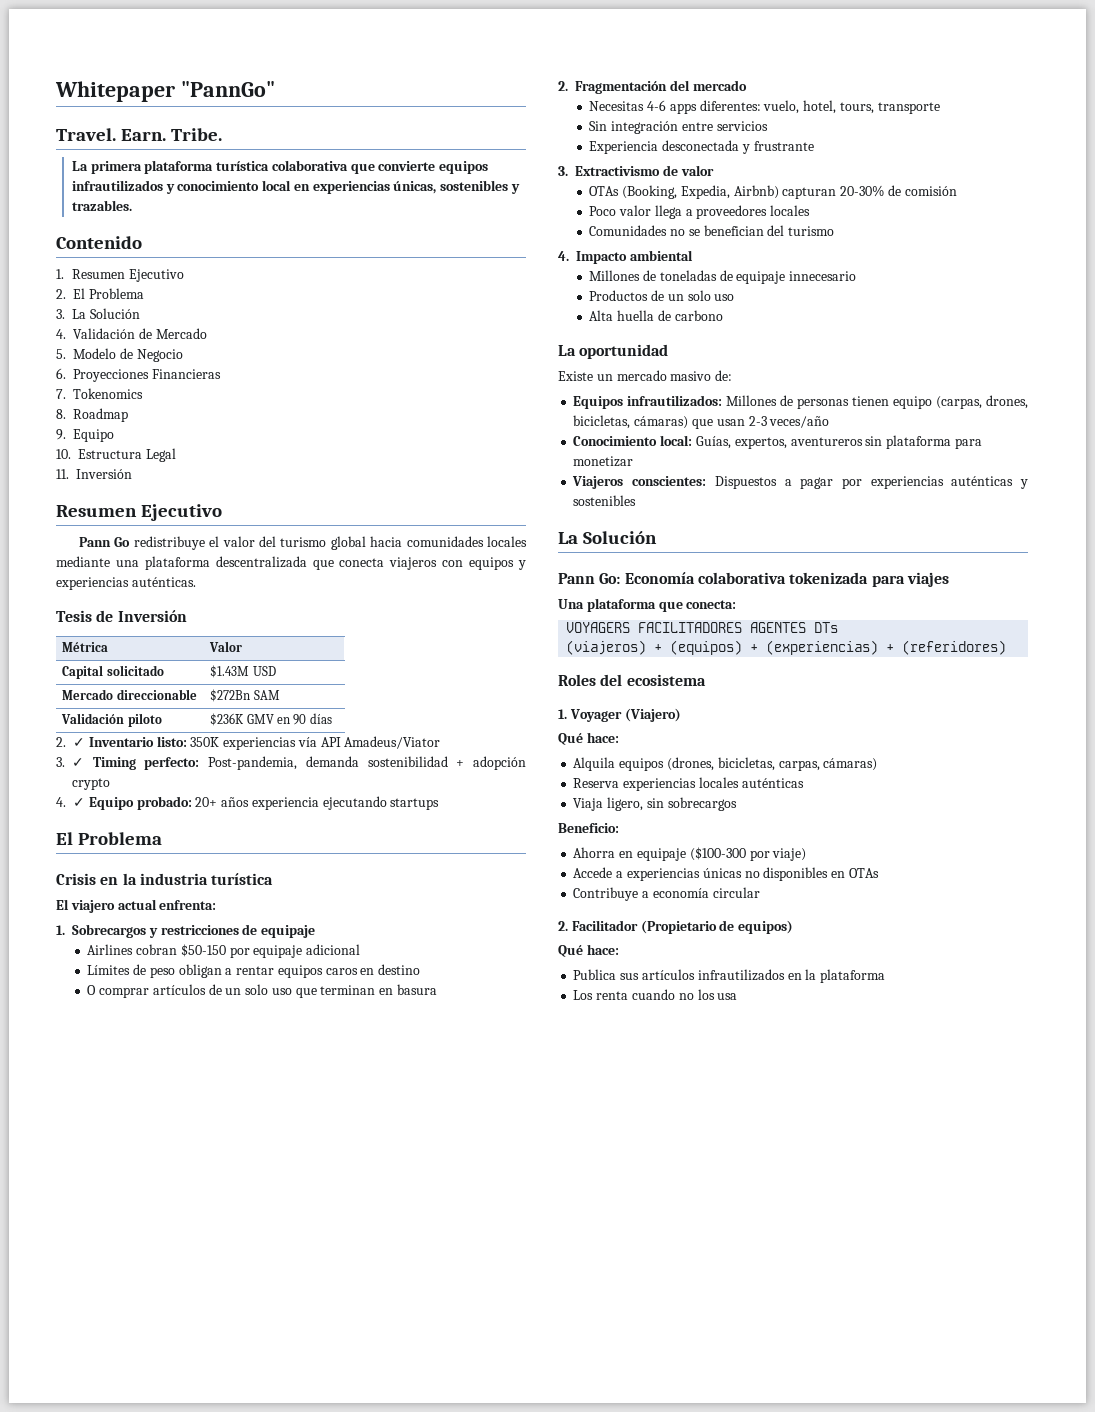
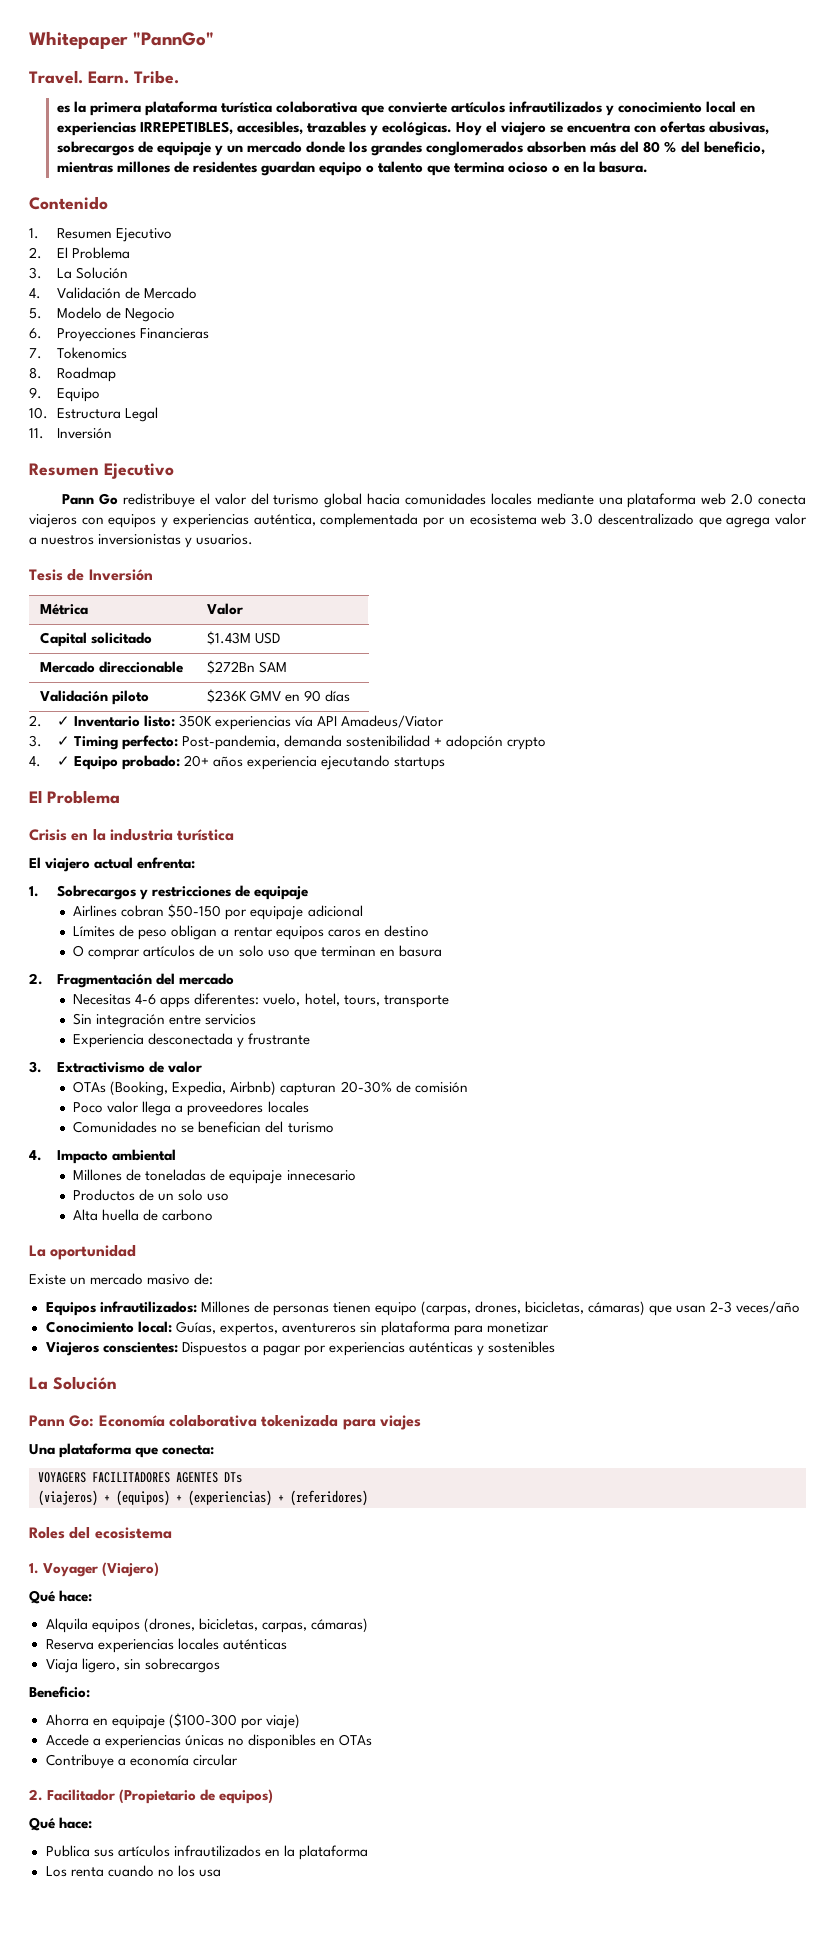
- La primera plataforma turística colaborativa que convierte equipos infrautilizados y conocimiento local en experiencias únicas, sostenibles y trazables.
+ es la primera plataforma turística colaborativa que convierte artículos infrautilizados y conocimiento local en experiencias IRREPETIBLES, accesibles, trazables y ecológicas. Hoy el viajero se encuentra con ofertas abusivas, sobrecargos de equipaje y un mercado donde los grandes conglomerados absorben más del 80 % del beneficio, mientras millones de residentes guardan equipo o talento que termina ocioso o en la basura.
- Pann Go redistribuye el valor del turismo global hacia comunidades locales mediante una plataforma descentralizada que conecta viajeros con equipos y experiencias auténticas.
+ Pann Go redistribuye el valor del turismo global hacia comunidades locales mediante una plataforma web 2.0 conecta viajeros con equipos y experiencias auténtica, complementada por un ecosistema web 3.0 descentralizado que agrega valor a nuestros inversionistas y usuarios.

